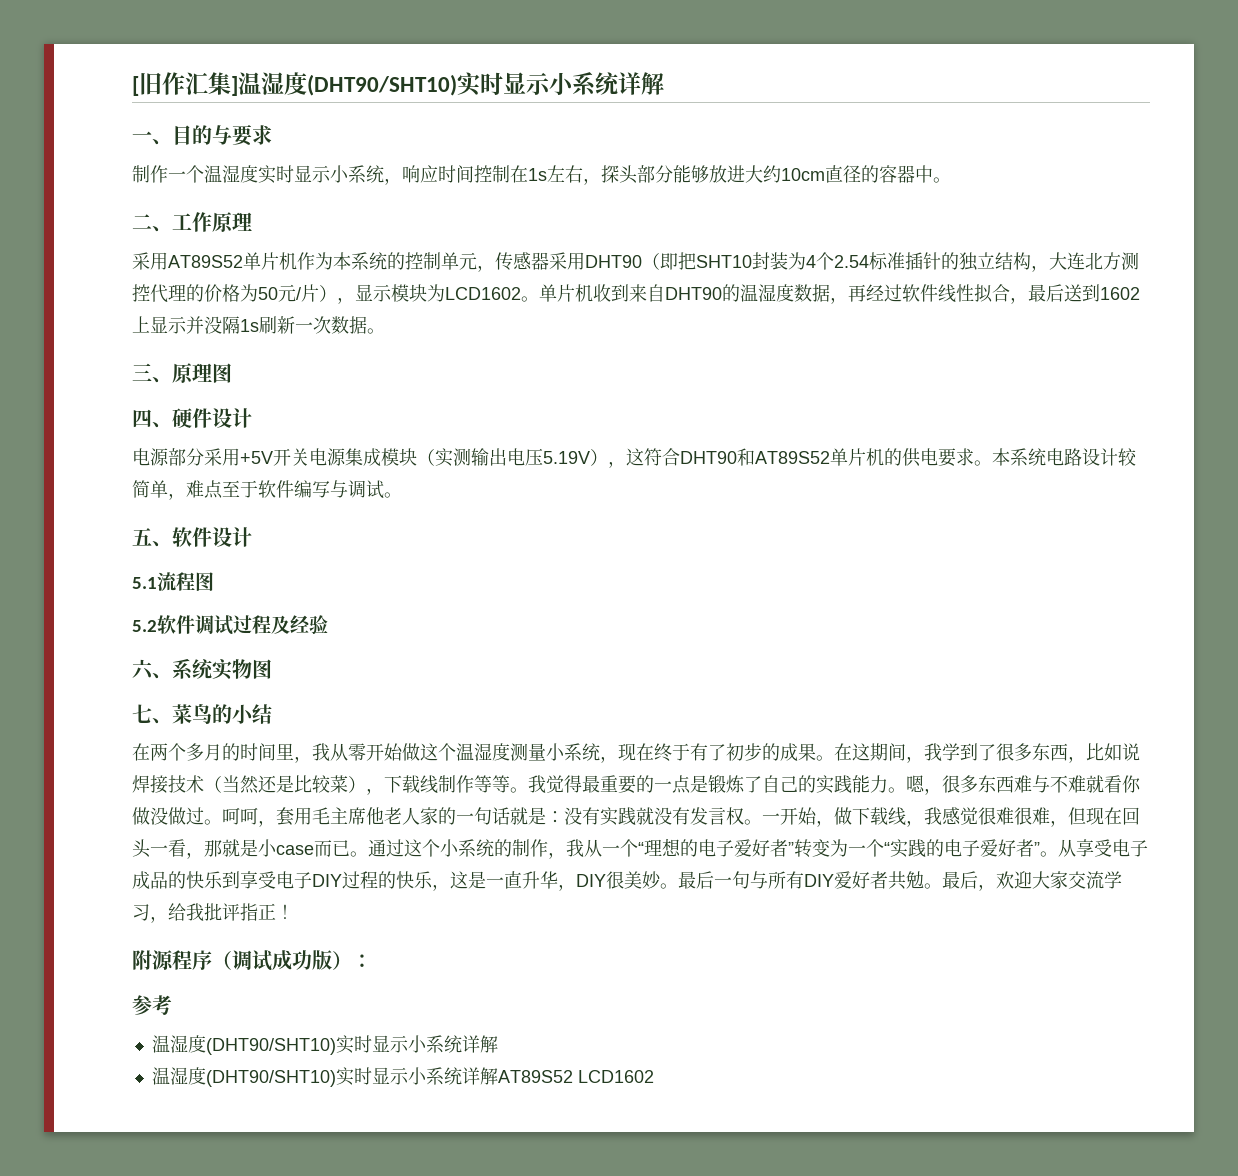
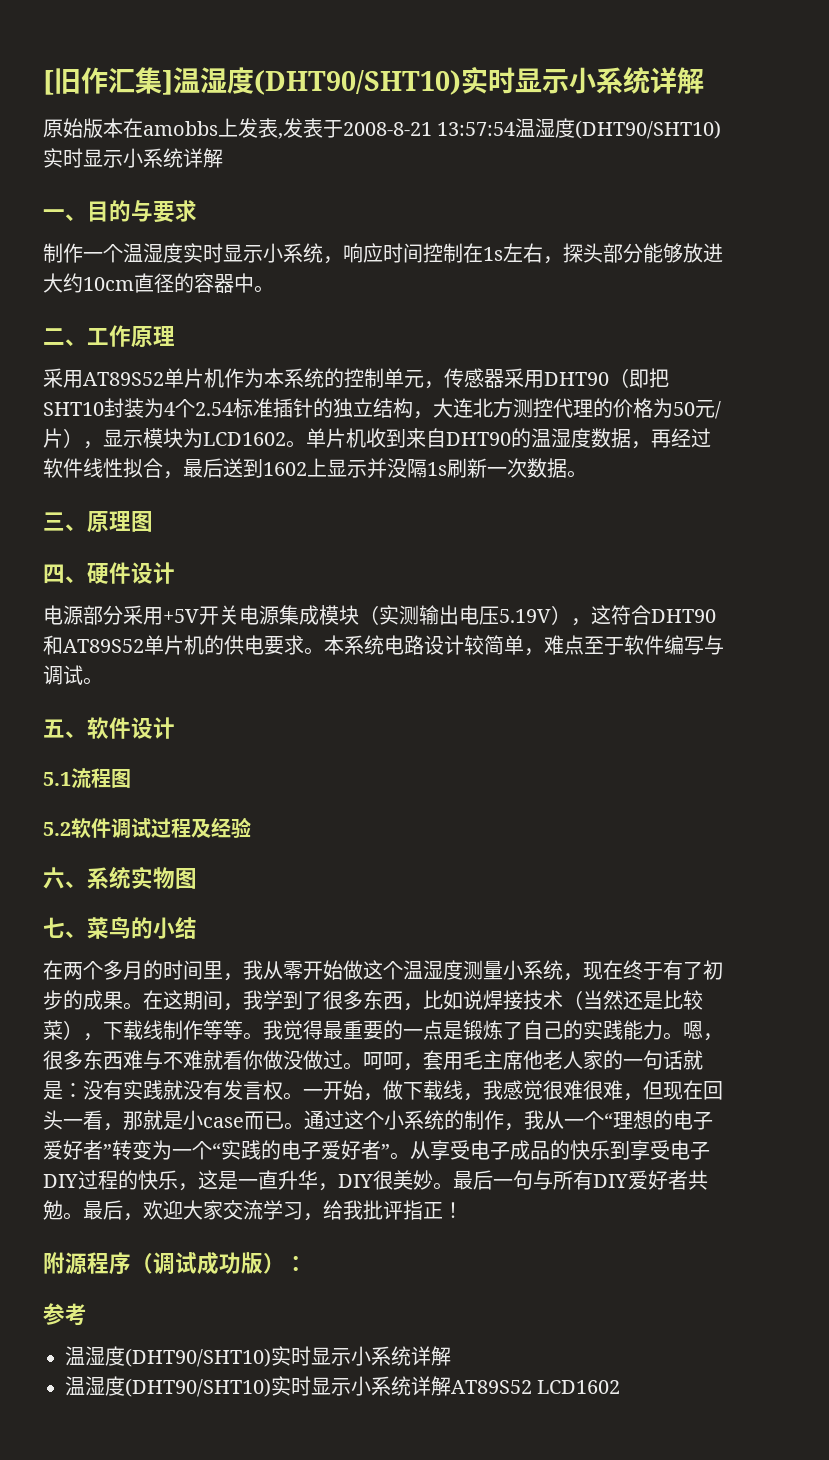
+ 原始版本在amobbs上发表,发表于2008-8-21 13:57:54温湿度(DHT90/SHT10)实时显示小系统详解

